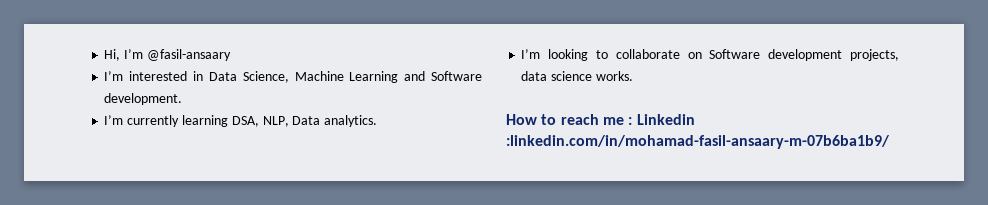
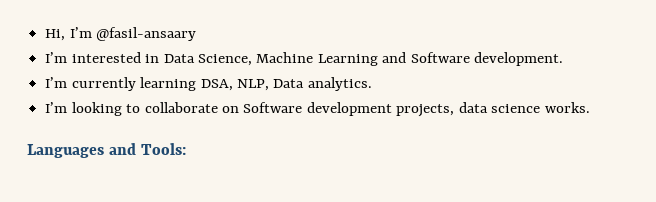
- How to reach me : Linkedin :linkedin.com/in/mohamad-fasil-ansaary-m-07b6ba1b9/
+ Languages and Tools:

